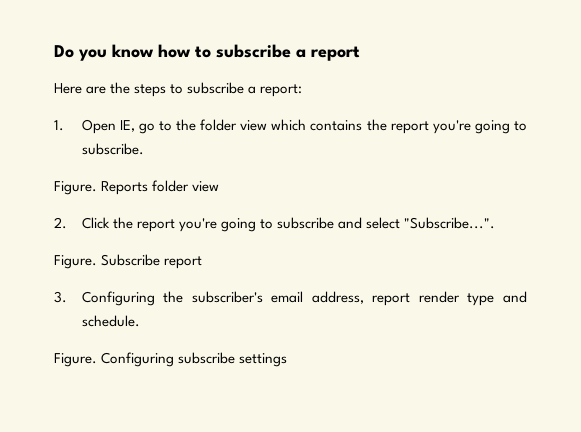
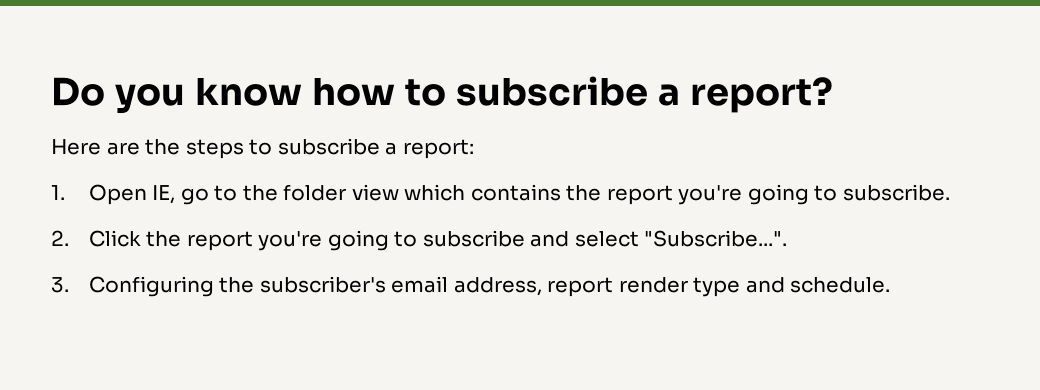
- Do you know how to subscribe a report
+ Do you know how to subscribe a report?
- Figure. Reports folder view
- Figure. Subscribe report
- Figure. Configuring subscribe settings

